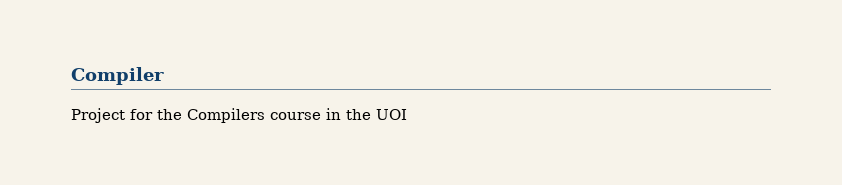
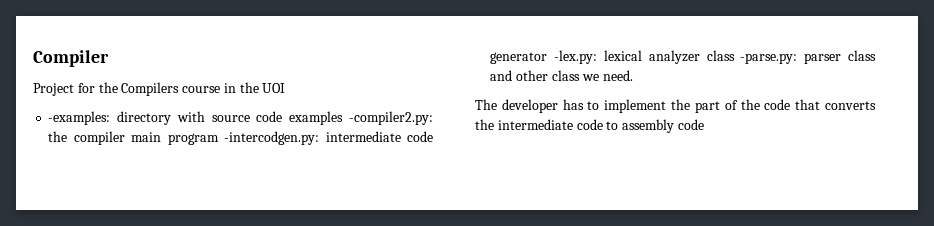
+ -examples: directory with source code examples -compiler2.py: the compiler main program -intercodgen.py: intermediate code generator -lex.py: lexical analyzer class -parse.py: parser class and other class we need.
+ The developer has to implement the part of the code that converts the intermediate code to assembly code

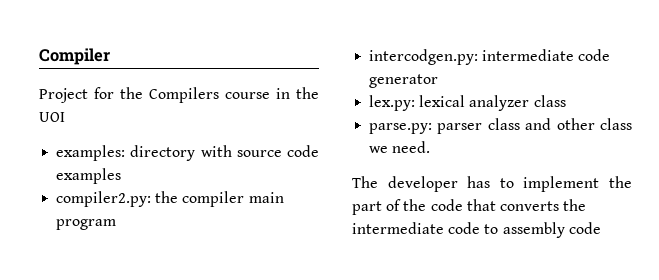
- -examples: directory with source code examples -compiler2.py: the compiler main program -intercodgen.py: intermediate code generator -lex.py: lexical analyzer class -parse.py: parser class and other class we need.
+ examples: directory with source code examples
+ compiler2.py: the compiler main program
+ intercodgen.py: intermediate code generator
+ lex.py: lexical analyzer class
+ parse.py: parser class and other class we need.

